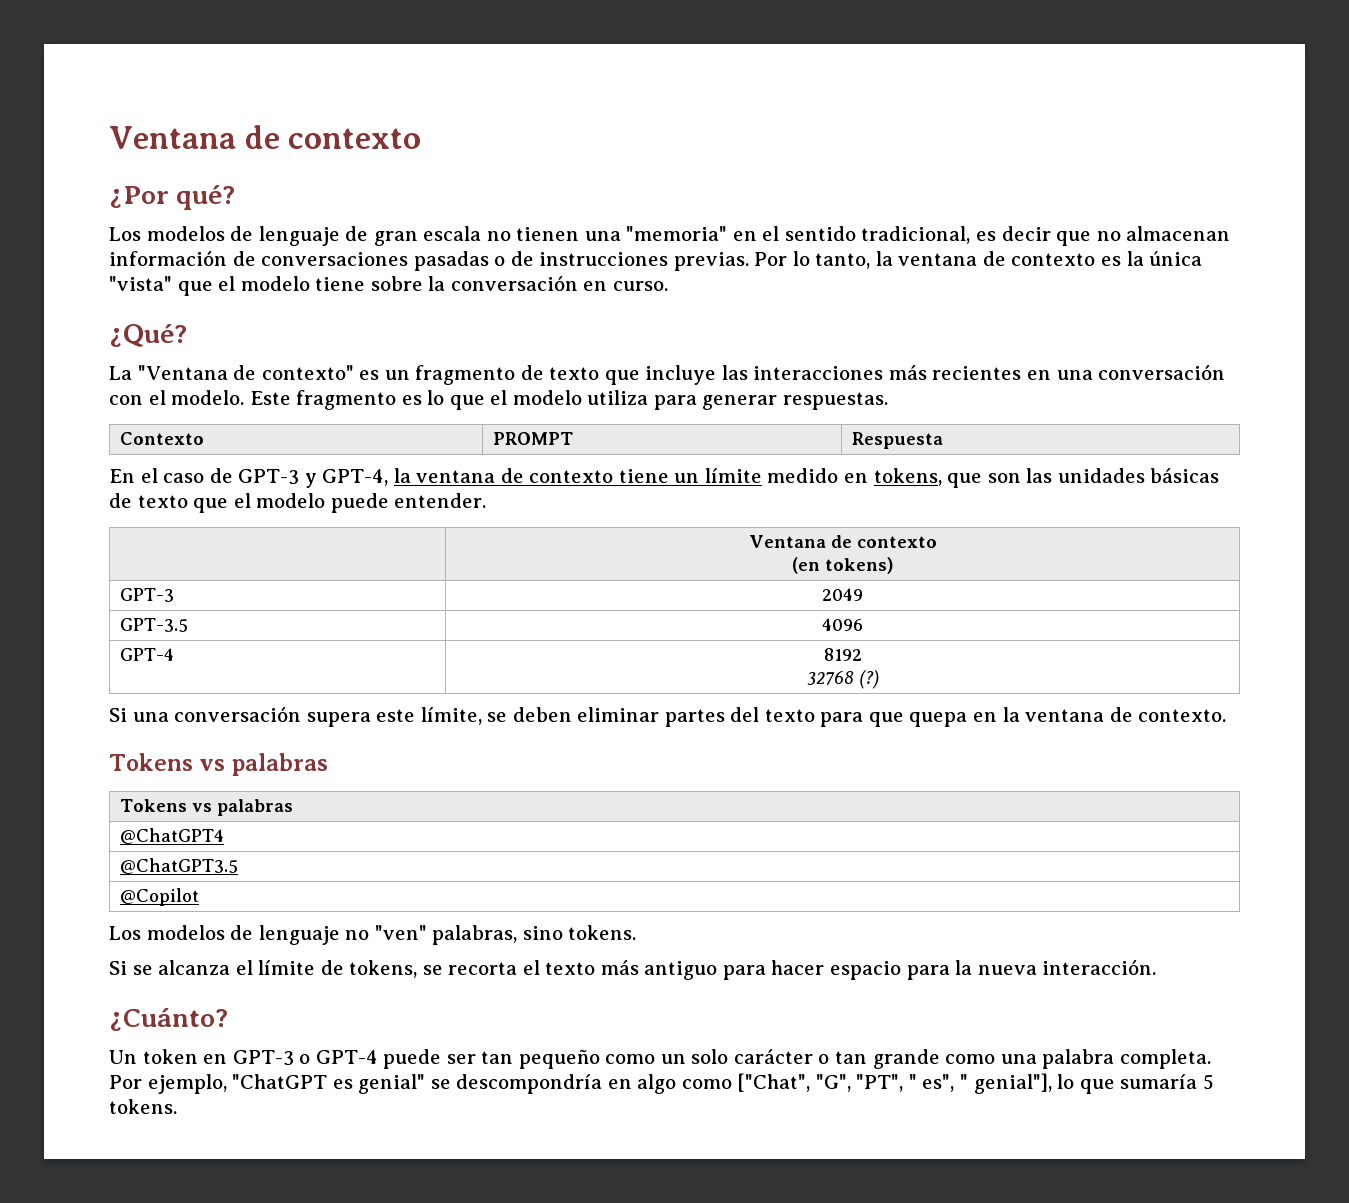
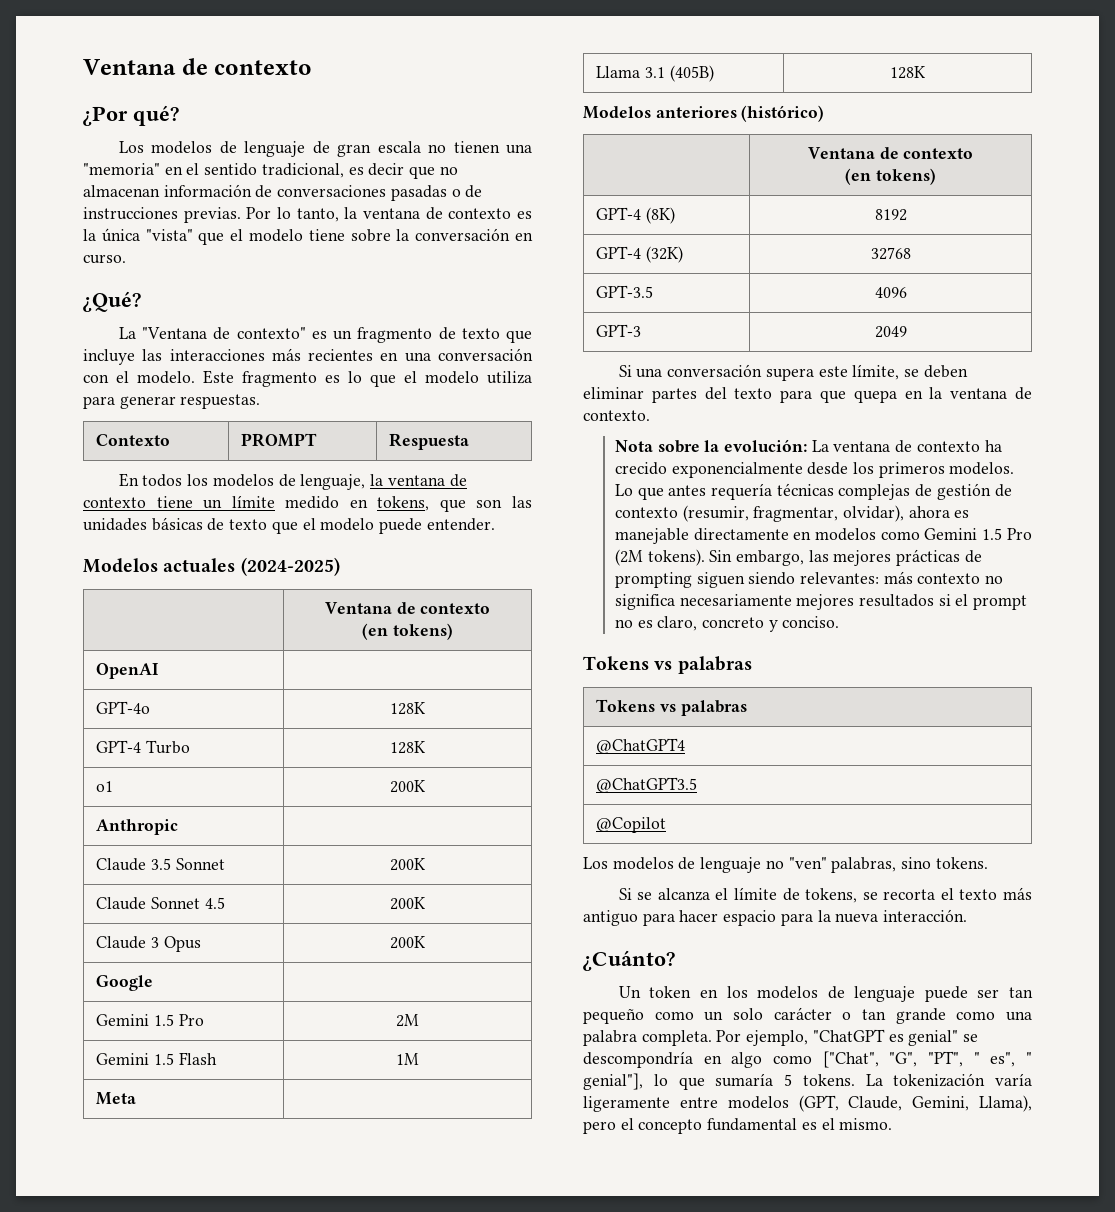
- En el caso de GPT-3 y GPT-4, la ventana de contexto tiene un límite medido en tokens, que son las unidades básicas de texto que el modelo puede entender.
+ En todos los modelos de lenguaje, la ventana de contexto tiene un límite medido en tokens, que son las unidades básicas de texto que el modelo puede entender.
+ Modelos actuales (2024-2025)
  | Ventana de contexto
  (en tokens)
+ OpenAI |
+ GPT-4o | 128K
+ GPT-4 Turbo | 128K
+ o1 | 200K
+ Anthropic |
+ Claude 3.5 Sonnet | 200K
+ Claude Sonnet 4.5 | 200K
+ Claude 3 Opus | 200K
+ Google |
+ Gemini 1.5 Pro | 2M
+ Gemini 1.5 Flash | 1M
+ Meta |
+ Llama 3.1 (405B) | 128K
+ Modelos anteriores (histórico)
+ | Ventana de contexto
+ (en tokens)
+ GPT-4 (8K) | 8192
+ GPT-4 (32K) | 32768
+ GPT-3.5 | 4096
  GPT-3 | 2049
- GPT-3.5 | 4096
- GPT-4 | 8192
- 32768 (?)
+ Nota sobre la evolución: La ventana de contexto ha crecido exponencialmente desde los primeros modelos. Lo que antes requería técnicas complejas de gestión de contexto (resumir, fragmentar, olvidar), ahora es manejable directamente en modelos como Gemini 1.5 Pro (2M tokens). Sin embargo, las mejores prácticas de prompting siguen siendo relevantes: más contexto no significa necesariamente mejores resultados si el prompt no es claro, concreto y conciso.
- Un token en GPT-3 o GPT-4 puede ser tan pequeño como un solo carácter o tan grande como una palabra completa.
+ Un token en los modelos de lenguaje puede ser tan pequeño como un solo carácter o tan grande como una palabra completa.
+ La tokenización varía ligeramente entre modelos (GPT, Claude, Gemini, Llama), pero el concepto fundamental es el mismo.

